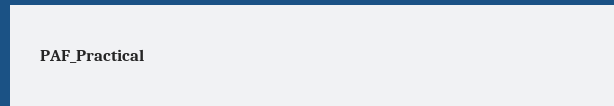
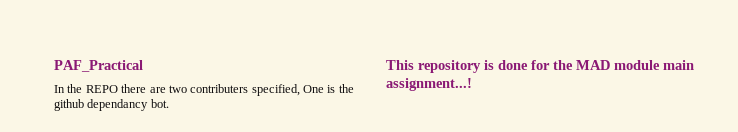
+ In the REPO there are two contributers specified, One is the github dependancy bot.
+ This repository is done for the MAD module main assignment...!

